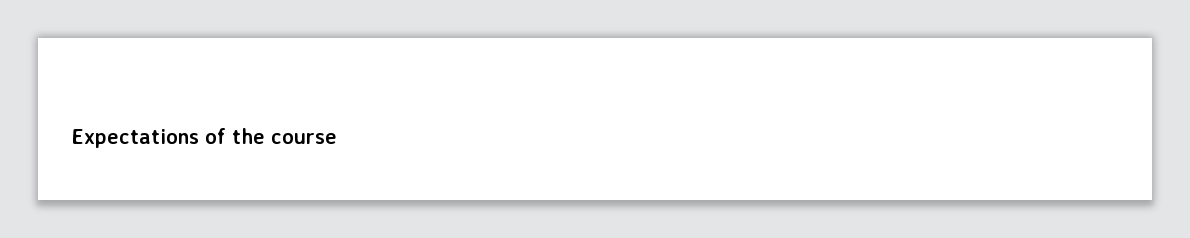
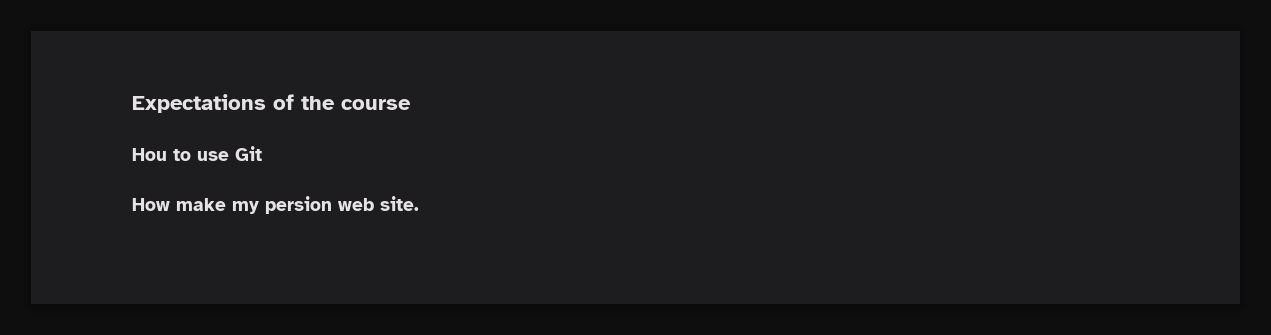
+ Hou to use Git
+ How make my persion web site.

